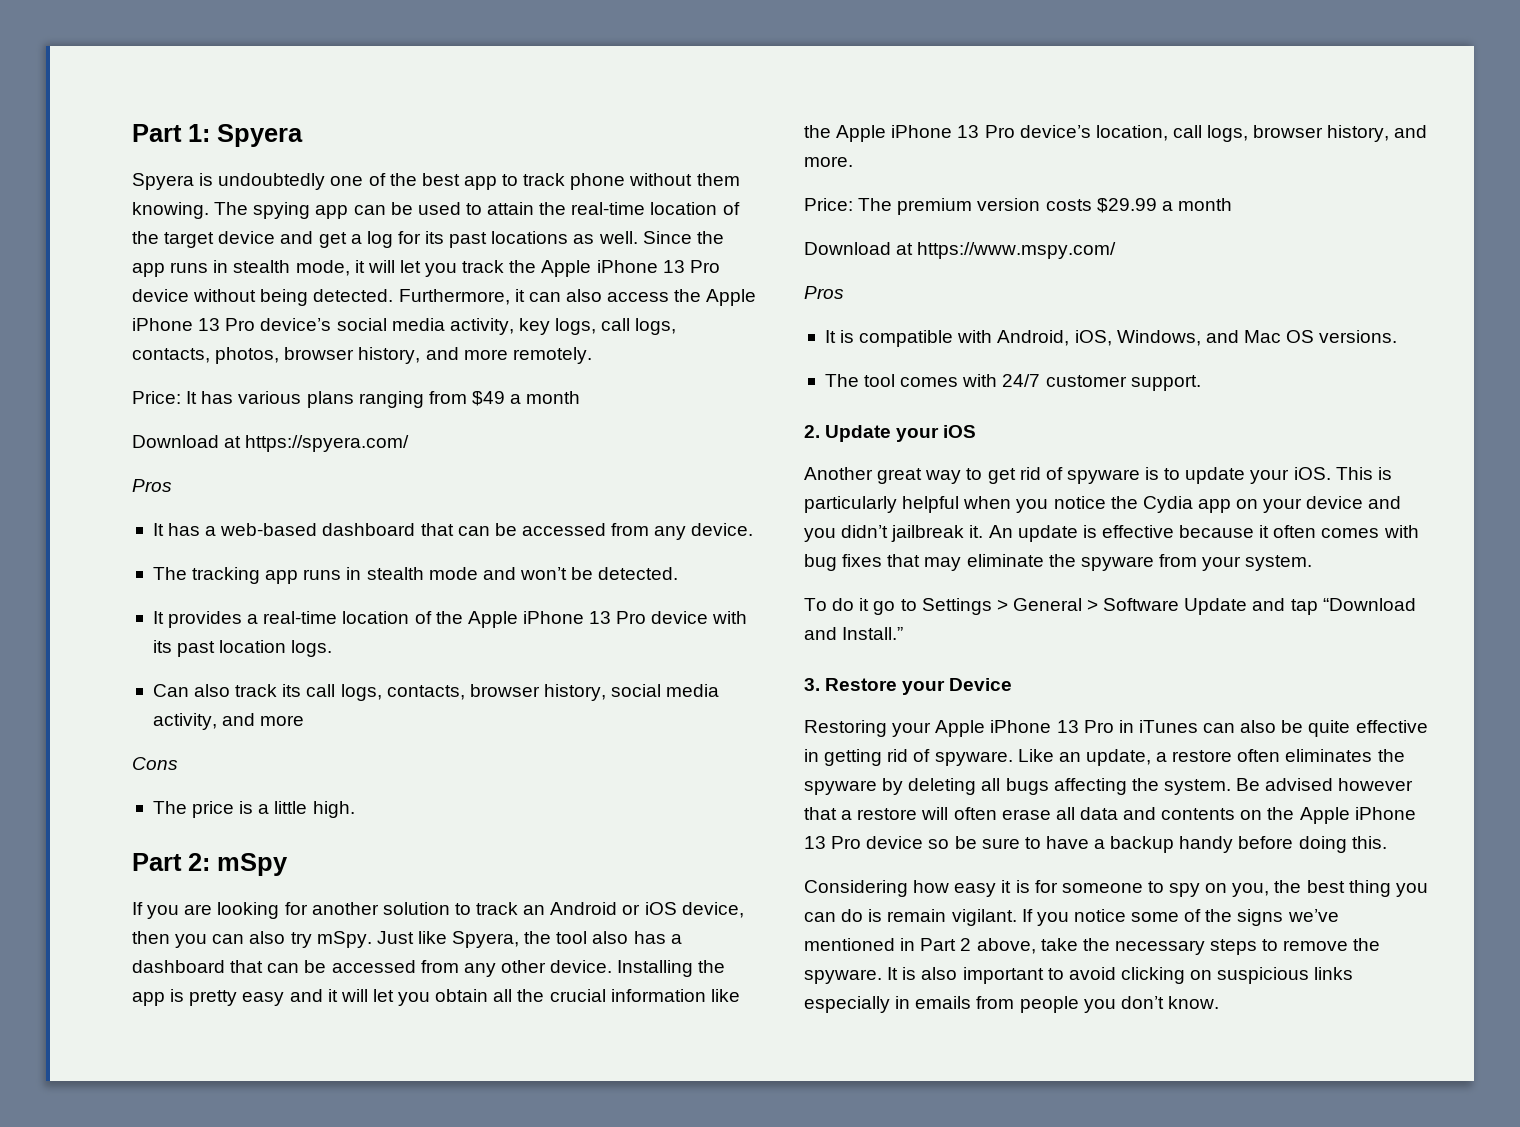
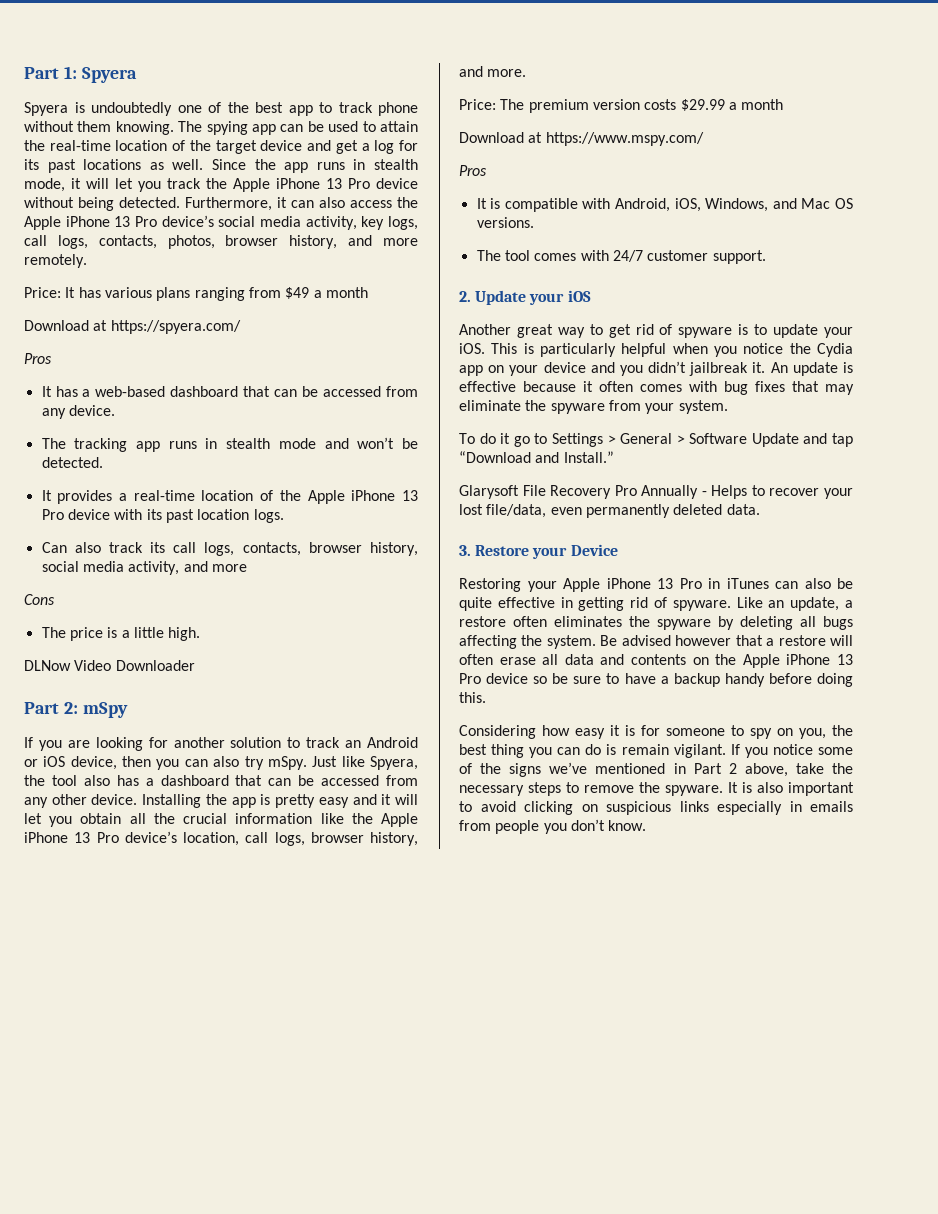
+ DLNow Video Downloader
+ Glarysoft File Recovery Pro Annually - Helps to recover your lost file/data, even permanently deleted data.

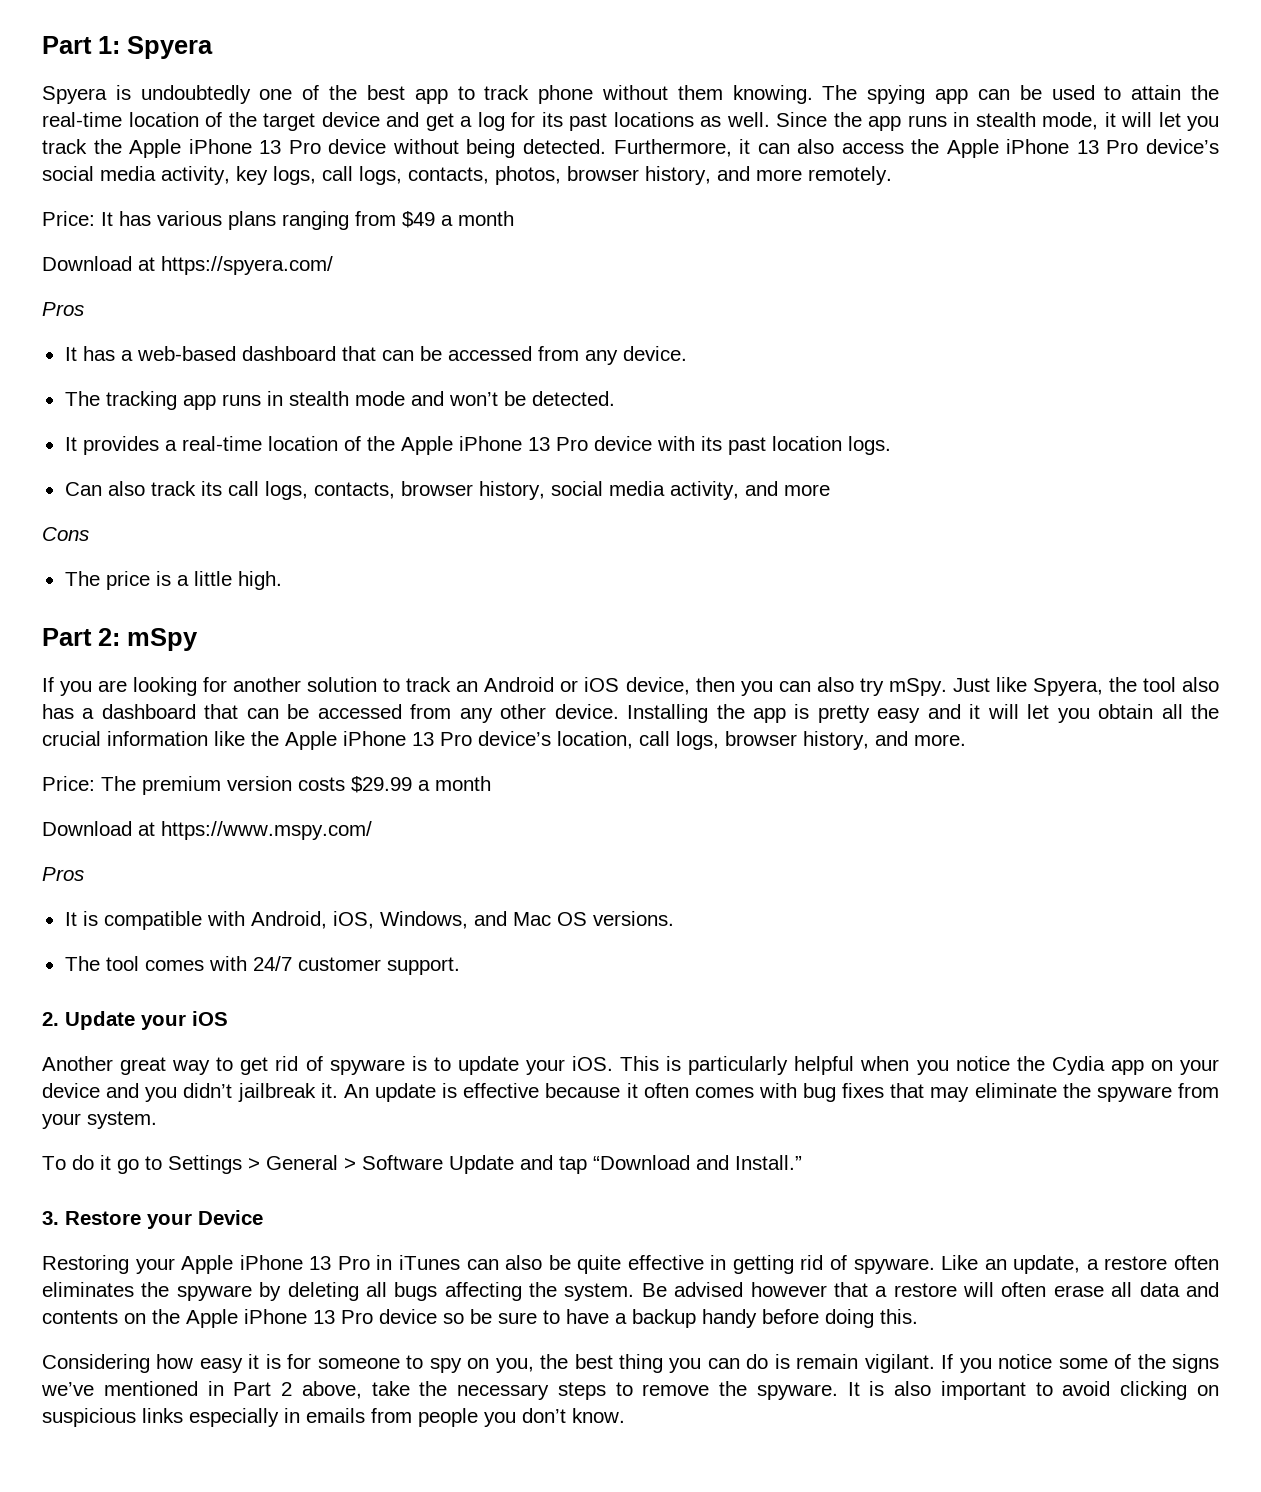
- DLNow Video Downloader
- Glarysoft File Recovery Pro Annually - Helps to recover your lost file/data, even permanently deleted data.

